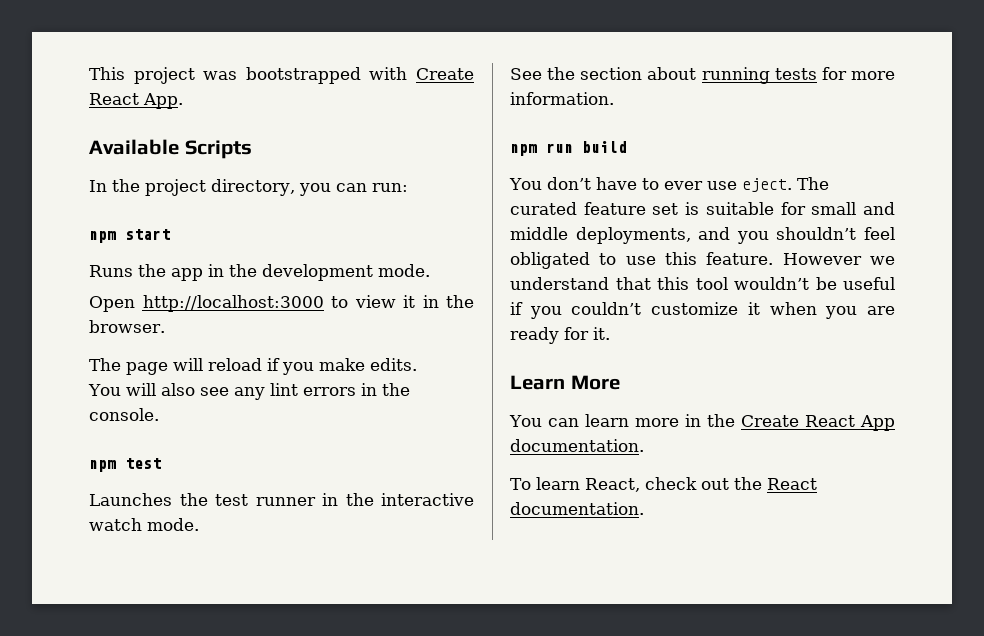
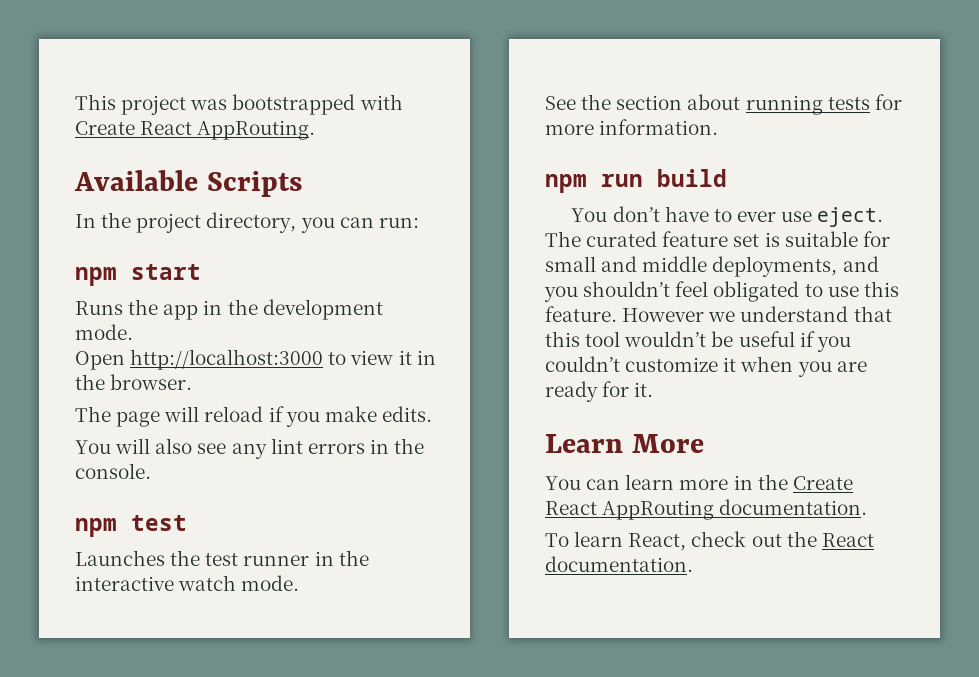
- This project was bootstrapped with Create React App.
+ This project was bootstrapped with Create React AppRouting.
- You can learn more in the Create React App documentation.
+ You can learn more in the Create React AppRouting documentation.

